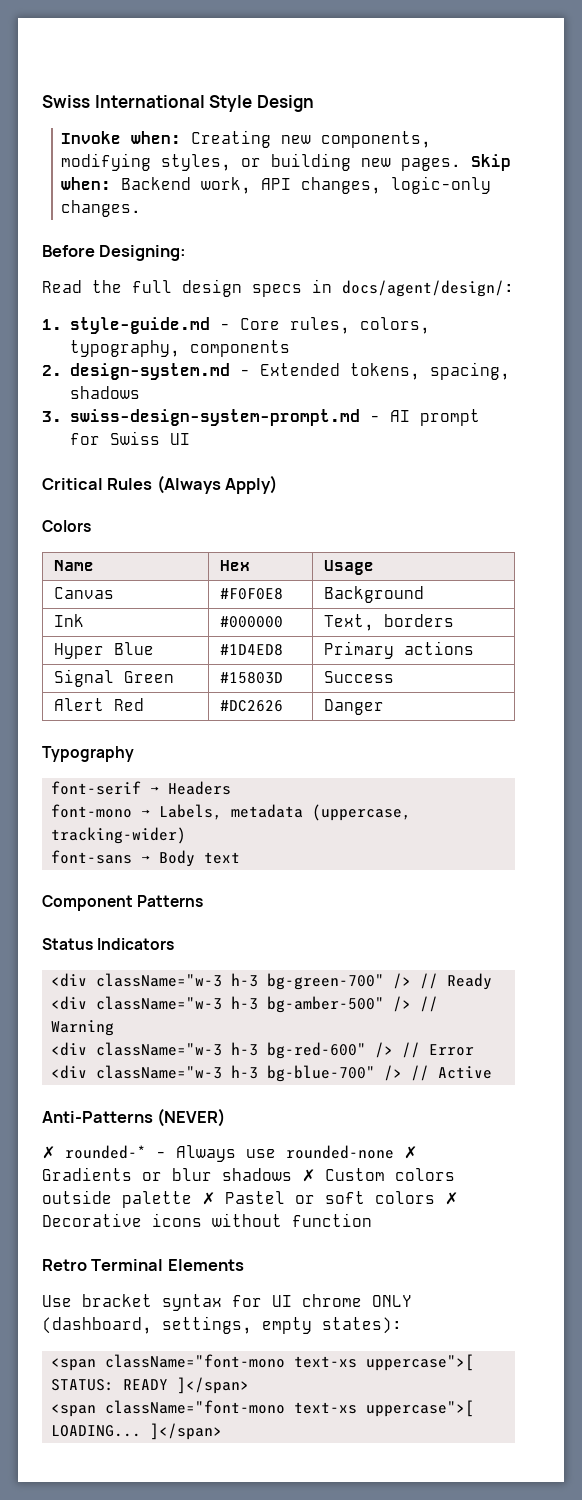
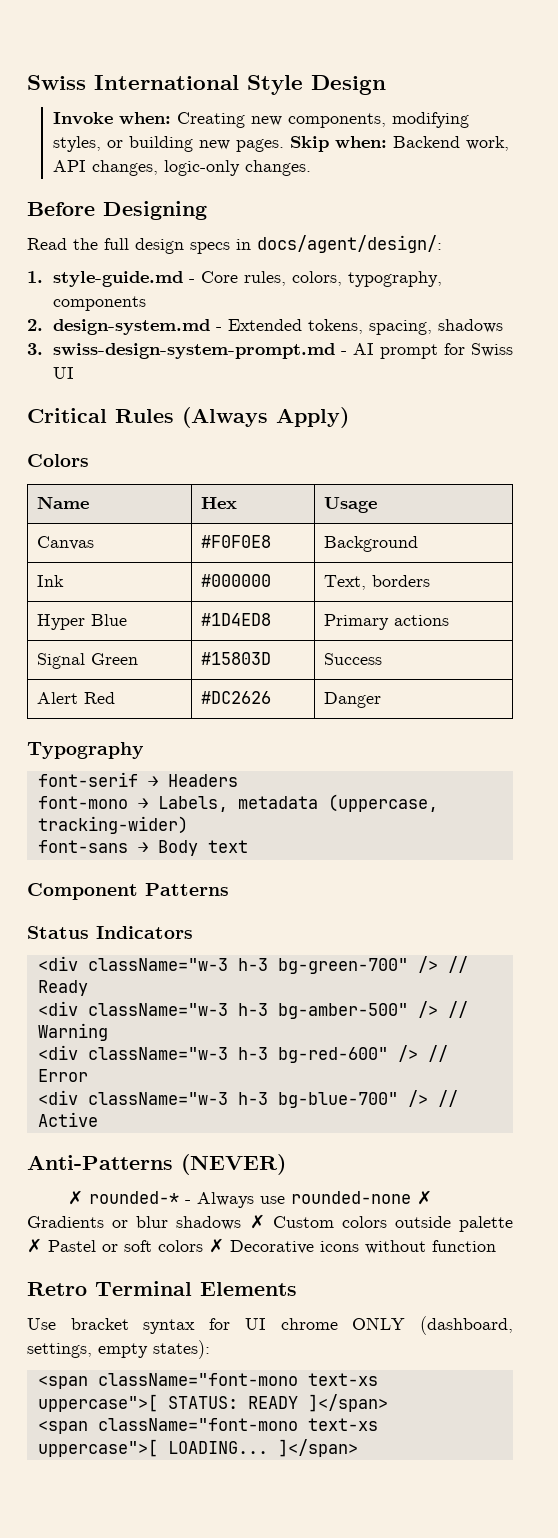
- Before Designing:
+ Before Designing

